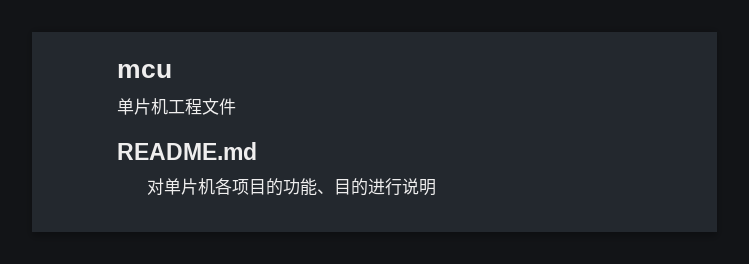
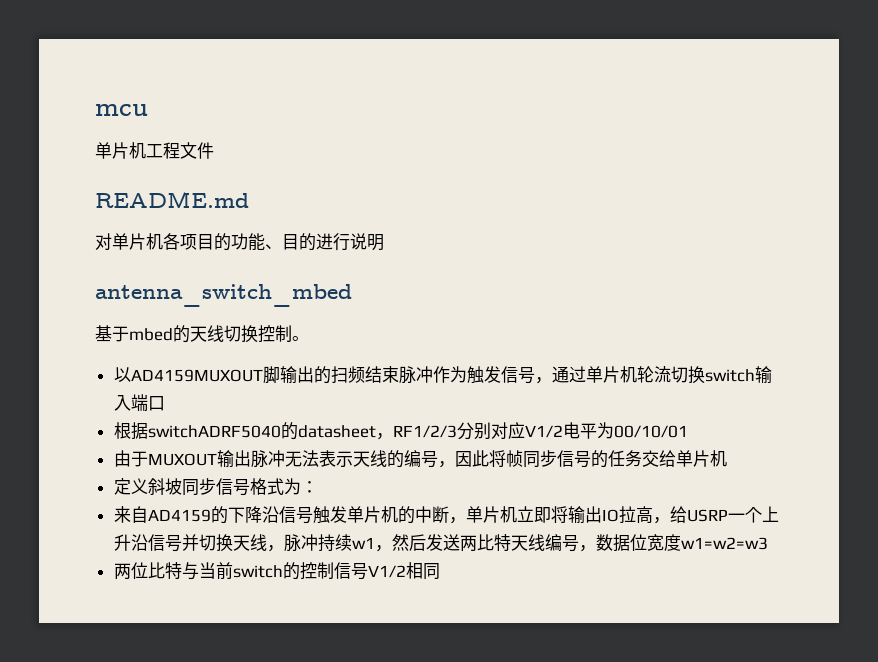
+ antenna_switch_mbed
+ 基于mbed的天线切换控制。
+ 以AD4159MUXOUT脚输出的扫频结束脉冲作为触发信号，通过单片机轮流切换switch输入端口
+ 根据switchADRF5040的datasheet，RF1/2/3分别对应V1/2电平为00/10/01
+ 由于MUXOUT输出脉冲无法表示天线的编号，因此将帧同步信号的任务交给单片机
+ 定义斜坡同步信号格式为：
+ 来自AD4159的下降沿信号触发单片机的中断，单片机立即将输出IO拉高，给USRP一个上升沿信号并切换天线，脉冲持续w1，然后发送两比特天线编号，数据位宽度w1=w2=w3
+ 两位比特与当前switch的控制信号V1/2相同

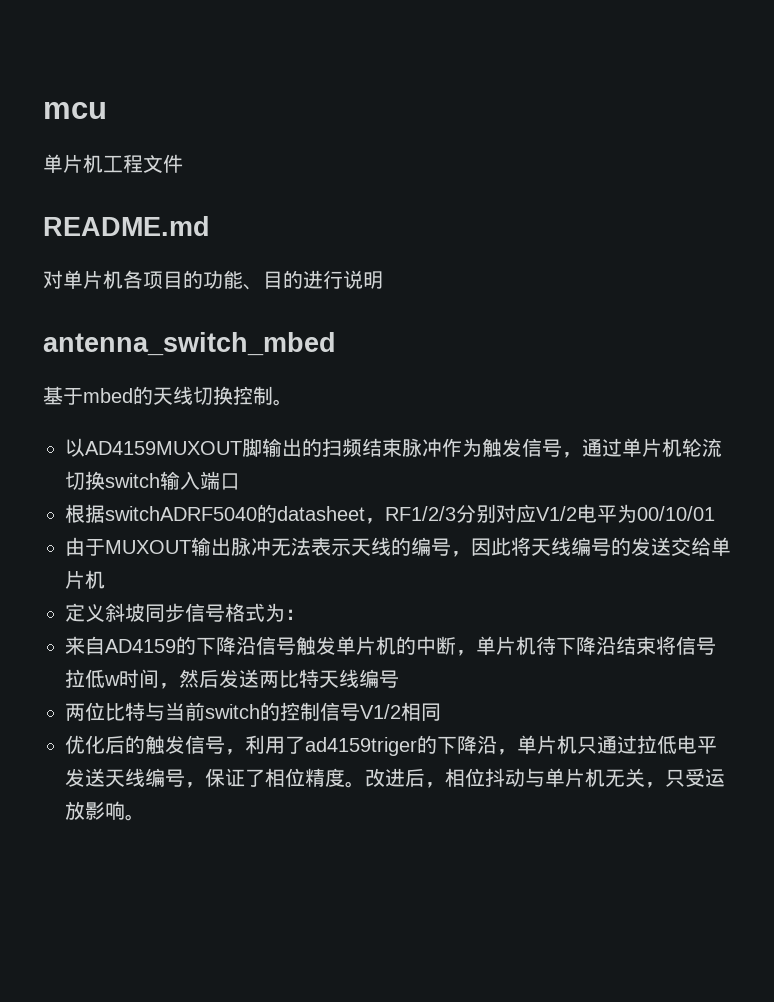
- 由于MUXOUT输出脉冲无法表示天线的编号，因此将帧同步信号的任务交给单片机
+ 由于MUXOUT输出脉冲无法表示天线的编号，因此将天线编号的发送交给单片机
- 来自AD4159的下降沿信号触发单片机的中断，单片机立即将输出IO拉高，给USRP一个上升沿信号并切换天线，脉冲持续w1，然后发送两比特天线编号，数据位宽度w1=w2=w3
+ 来自AD4159的下降沿信号触发单片机的中断，单片机待下降沿结束将信号拉低w时间，然后发送两比特天线编号
+ 优化后的触发信号，利用了ad4159triger的下降沿，单片机只通过拉低电平发送天线编号，保证了相位精度。改进后，相位抖动与单片机无关，只受运放影响。

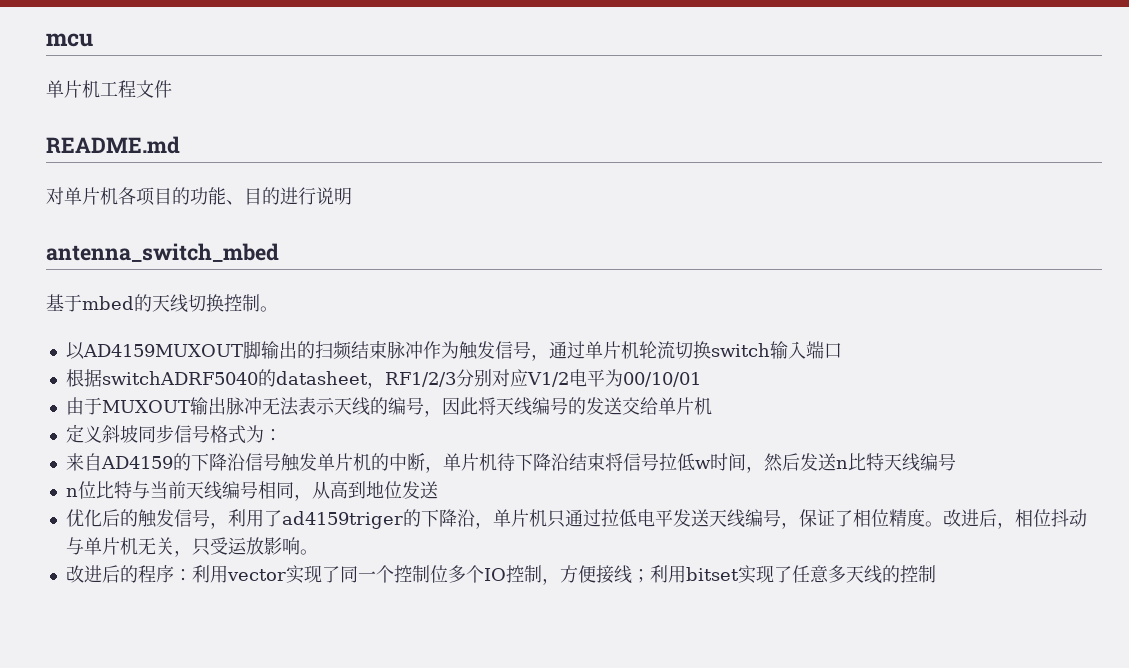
- 来自AD4159的下降沿信号触发单片机的中断，单片机待下降沿结束将信号拉低w时间，然后发送两比特天线编号
+ 来自AD4159的下降沿信号触发单片机的中断，单片机待下降沿结束将信号拉低w时间，然后发送n比特天线编号
- 两位比特与当前switch的控制信号V1/2相同
+ n位比特与当前天线编号相同，从高到地位发送
+ 改进后的程序：利用vector实现了同一个控制位多个IO控制，方便接线；利用bitset实现了任意多天线的控制

